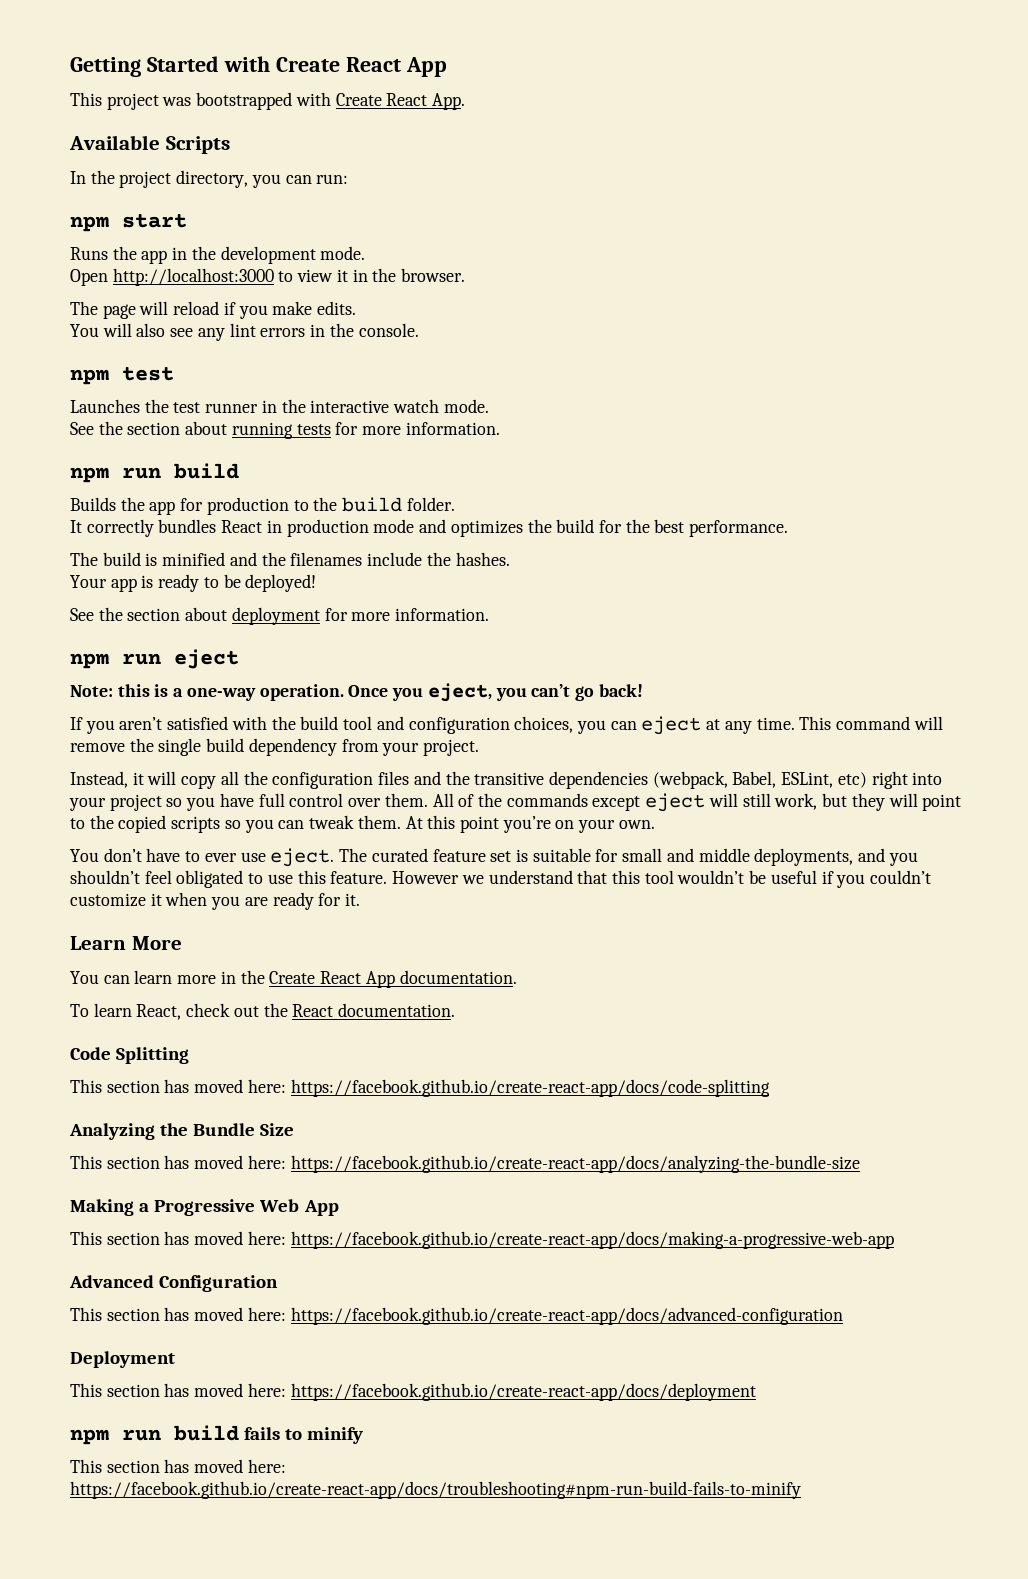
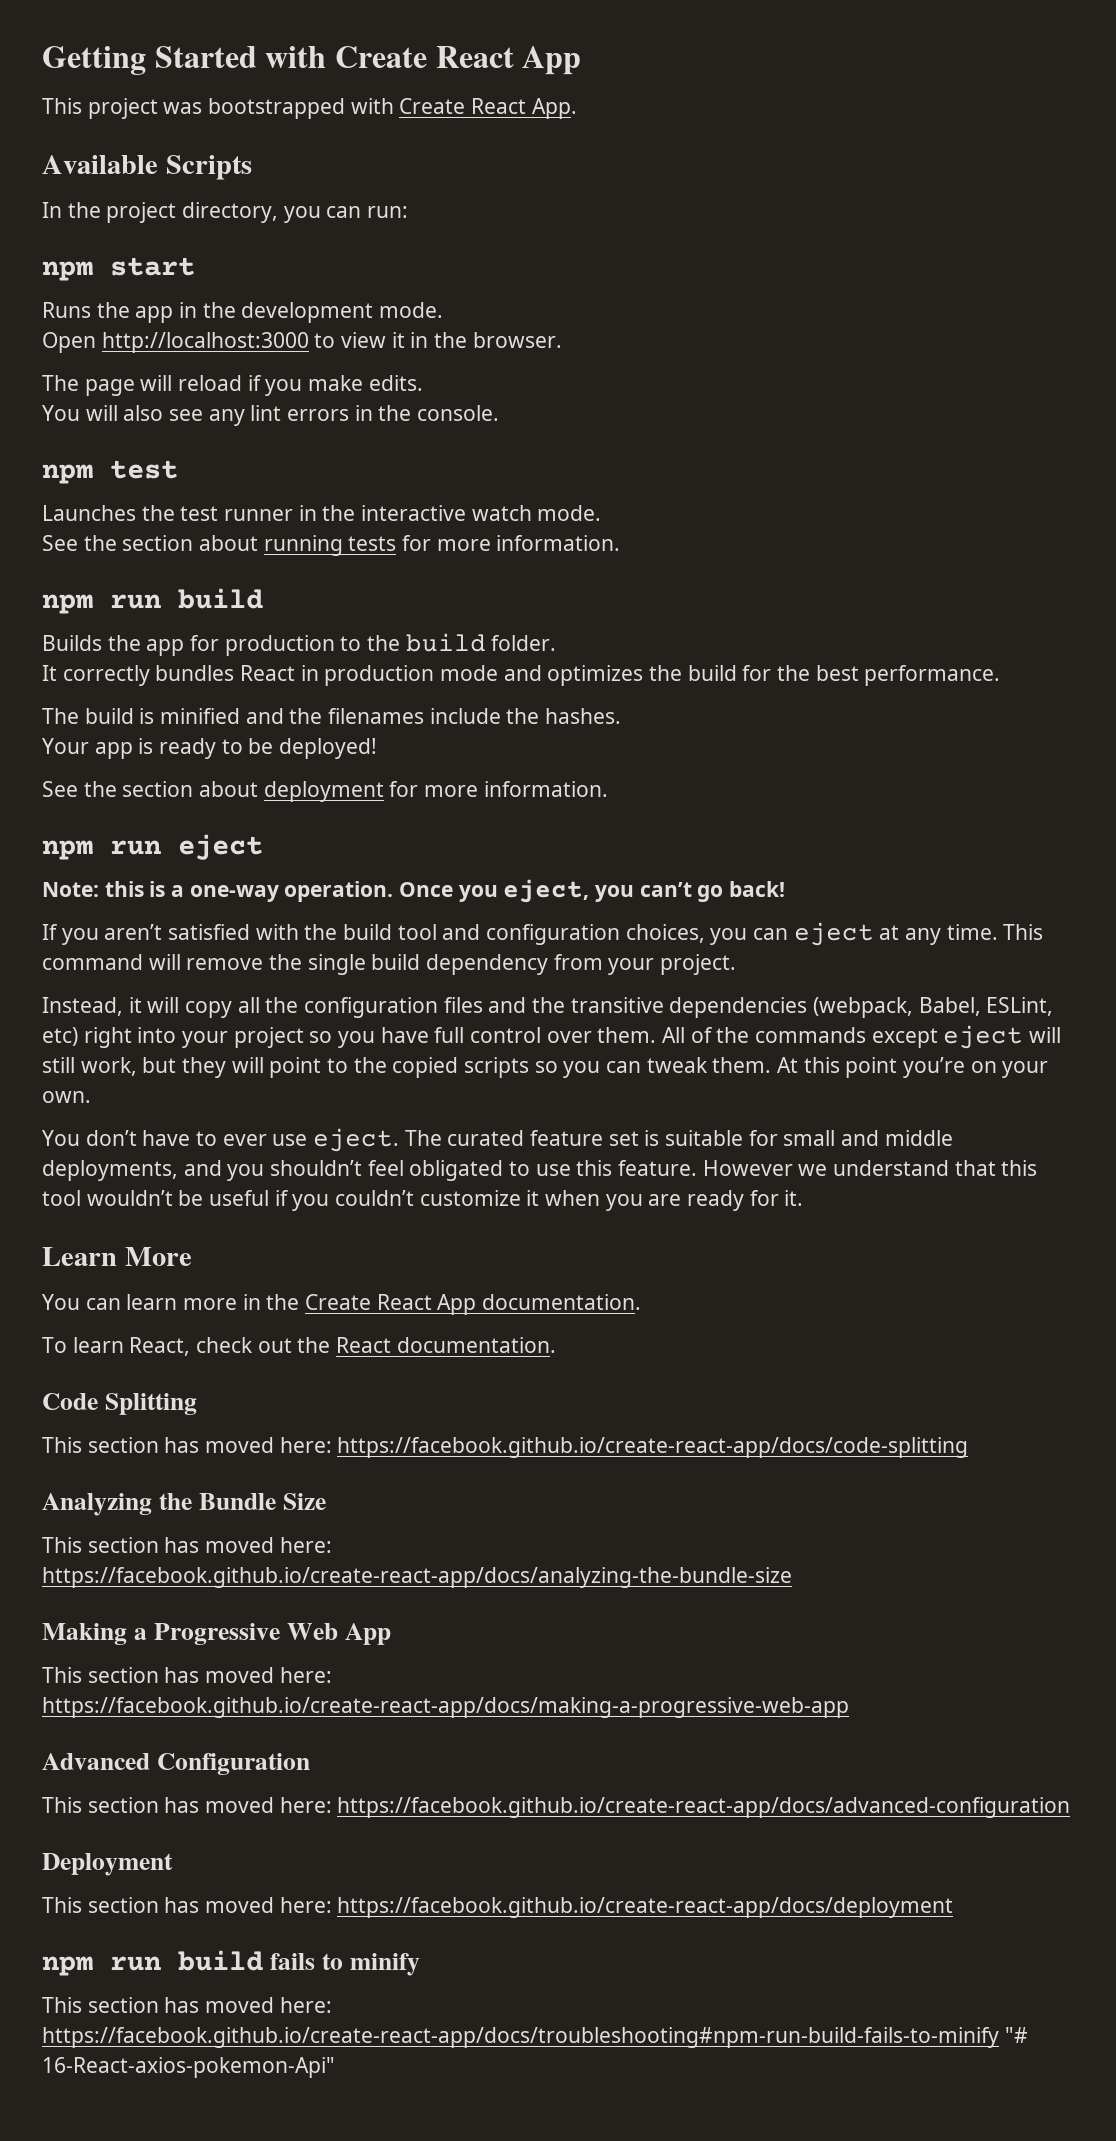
- This section has moved here: https://facebook.github.io/create-react-app/docs/troubleshooting#npm-run-build-fails-to-minify
+ This section has moved here: https://facebook.github.io/create-react-app/docs/troubleshooting#npm-run-build-fails-to-minify "# 16-React-axios-pokemon-Api"

